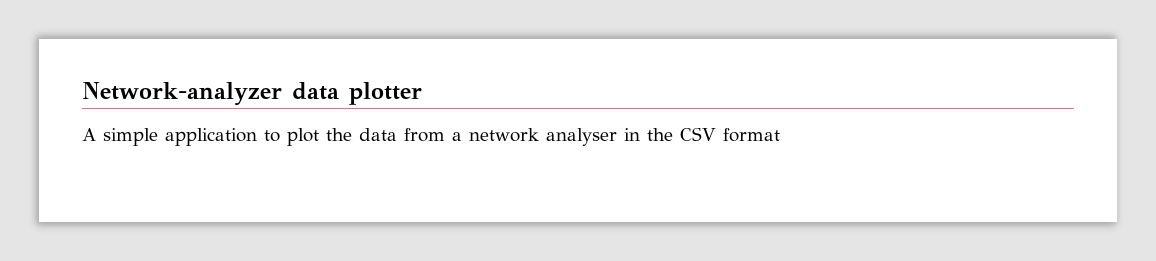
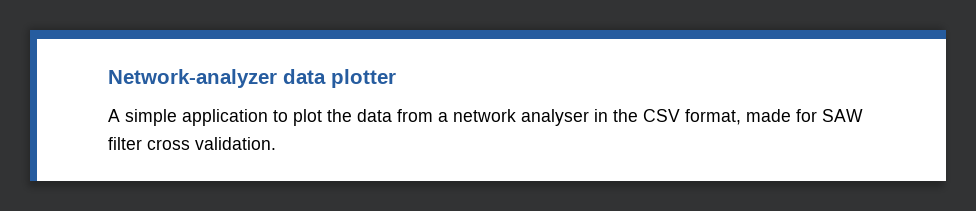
- A simple application to plot the data from a network analyser in the CSV format
+ A simple application to plot the data from a network analyser in the CSV format, made for SAW filter cross validation.

